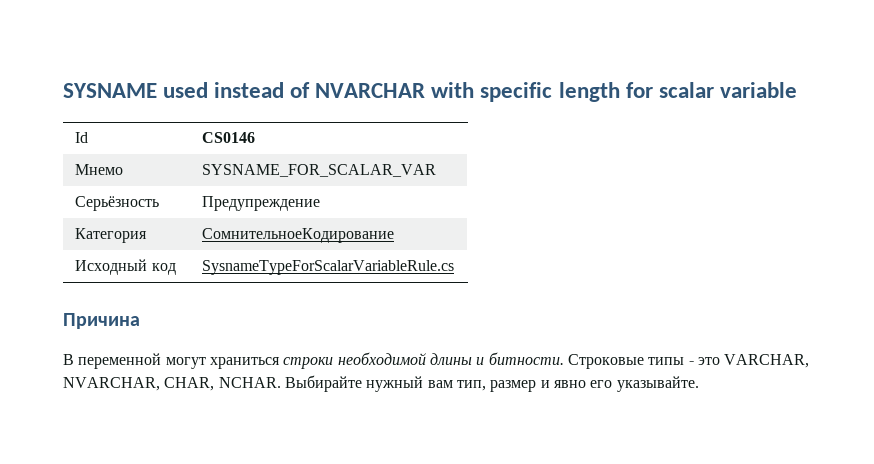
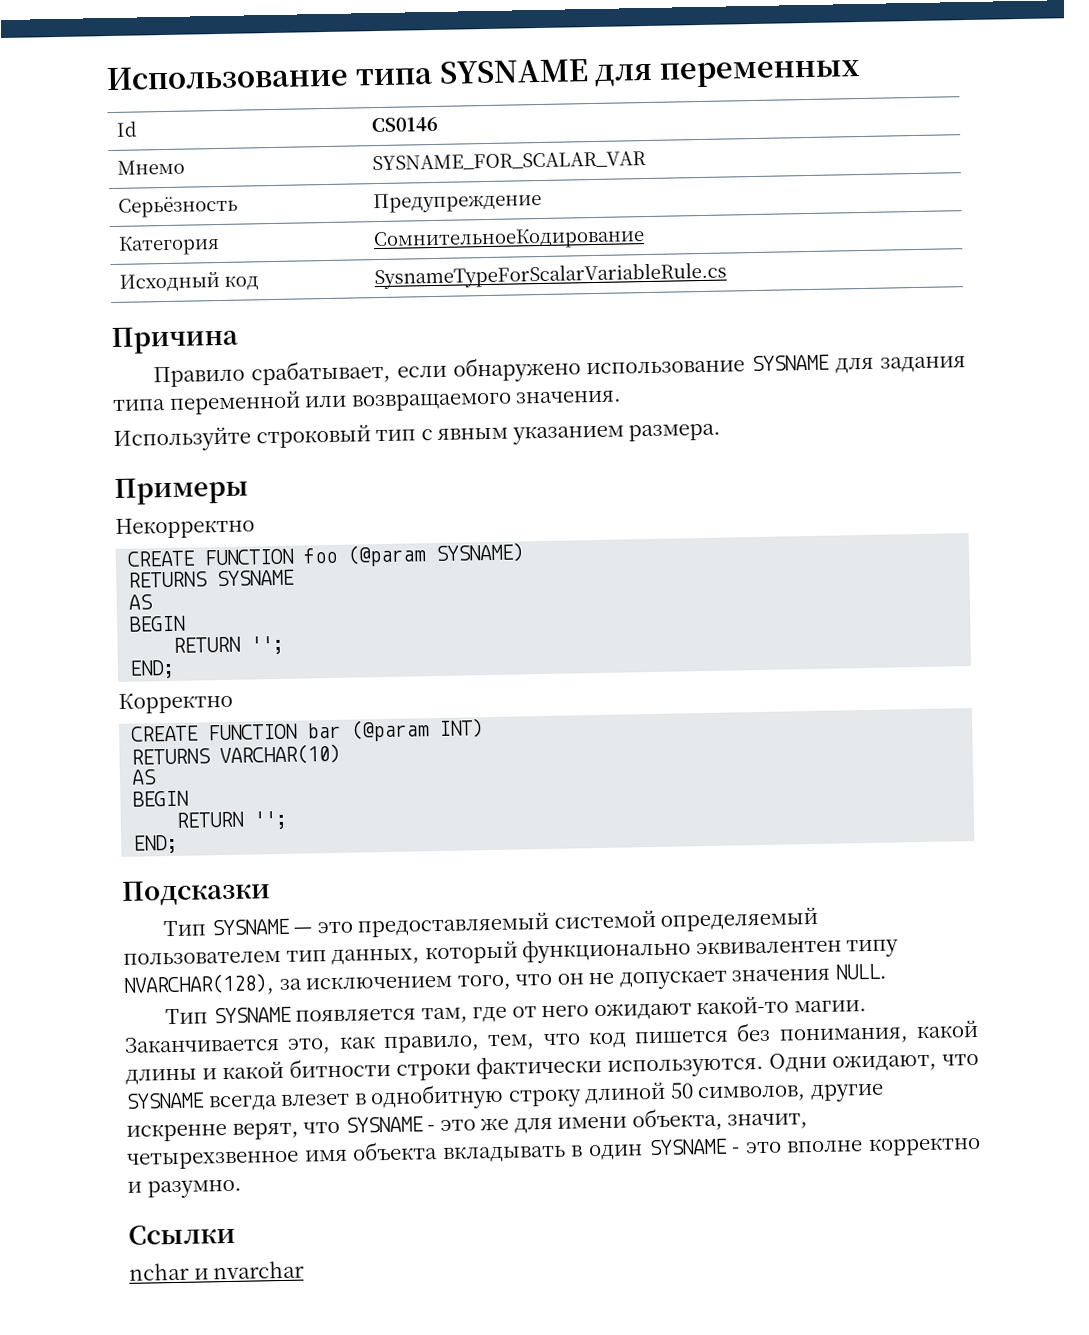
- SYSNAME used instead of NVARCHAR with specific length for scalar variable
+ Использование типа SYSNAME для переменных
- В переменной могут храниться строки необходимой длины и битности. Строковые типы - это VARCHAR, NVARCHAR, CHAR, NCHAR. Выбирайте нужный вам тип, размер и явно его указывайте.
+ Правило срабатывает, если обнаружено использование SYSNAME для задания типа переменной или возвращаемого значения.
+ Используйте строковый тип с явным указанием размера.
+ Примеры
+ Некорректно
+ CREATE FUNCTION foo (@param SYSNAME)
+ RETURNS SYSNAME
+ AS
+ BEGIN
+ RETURN '';
+ END;
+ Корректно
+ CREATE FUNCTION bar (@param INT)
+ RETURNS VARCHAR(10)
+ AS
+ BEGIN
+ RETURN '';
+ END;
+ Подсказки
+ Тип SYSNAME — это предоставляемый системой определяемый пользователем тип данных, который функционально эквивалентен типу NVARCHAR(128), за исключением того, что он не допускает значения NULL.
+ Тип SYSNAME появляется там, где от него ожидают какой-то магии. Заканчивается это, как правило, тем, что код пишется без понимания, какой длины и какой битности строки фактически используются. Одни ожидают, что SYSNAME всегда влезет в однобитную строку длиной 50 символов, другие искренне верят, что SYSNAME - это же для имени объекта, значит, четырехзвенное имя объекта вкладывать в один SYSNAME - это вполне корректно и разумно.
+ Ссылки
+ nchar и nvarchar

